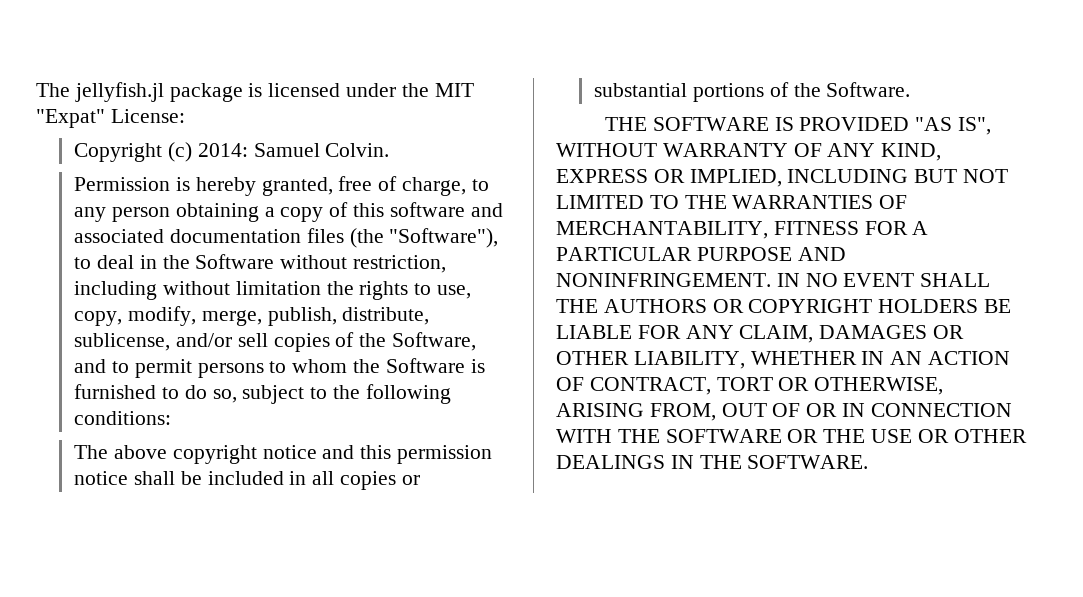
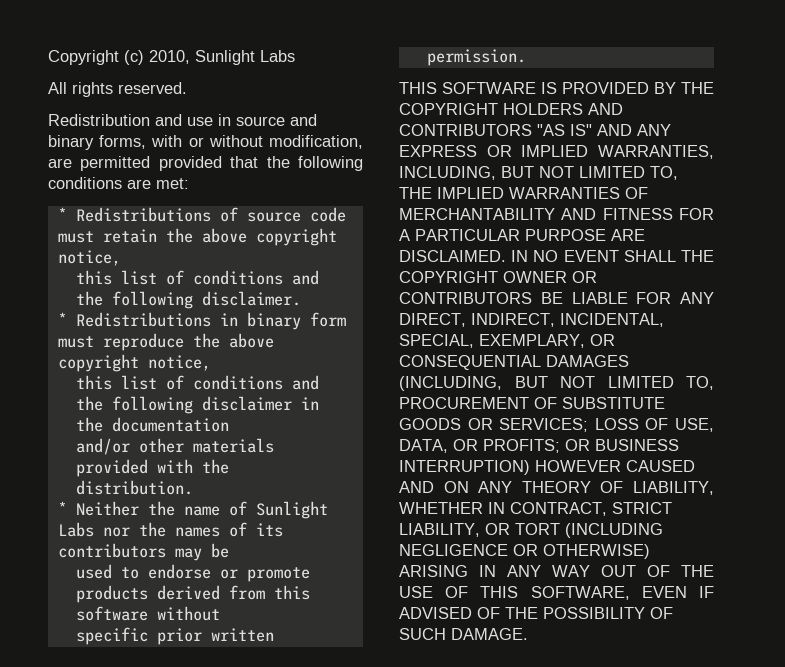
- The jellyfish.jl package is licensed under the MIT "Expat" License:
- Copyright (c) 2014: Samuel Colvin.
- Permission is hereby granted, free of charge, to any person obtaining a copy of this software and associated documentation files (the "Software"), to deal in the Software without restriction, including without limitation the rights to use, copy, modify, merge, publish, distribute, sublicense, and/or sell copies of the Software, and to permit persons to whom the Software is furnished to do so, subject to the following conditions:
- The above copyright notice and this permission notice shall be included in all copies or substantial portions of the Software.
- THE SOFTWARE IS PROVIDED "AS IS", WITHOUT WARRANTY OF ANY KIND, EXPRESS OR IMPLIED, INCLUDING BUT NOT LIMITED TO THE WARRANTIES OF MERCHANTABILITY, FITNESS FOR A PARTICULAR PURPOSE AND NONINFRINGEMENT.
+ Copyright (c) 2010, Sunlight Labs
+ All rights reserved.
+ Redistribution and use in source and binary forms, with or without modification, are permitted provided that the following conditions are met:
+ * Redistributions of source code must retain the above copyright notice,
+ this list of conditions and the following disclaimer.
+ * Redistributions in binary form must reproduce the above copyright notice,
+ this list of conditions and the following disclaimer in the documentation
+ and/or other materials provided with the distribution.
+ * Neither the name of Sunlight Labs nor the names of its contributors may be
+ used to endorse or promote products derived from this software without
+ specific prior written permission.
+ THIS SOFTWARE IS PROVIDED BY THE COPYRIGHT HOLDERS AND CONTRIBUTORS "AS IS" AND ANY EXPRESS OR IMPLIED WARRANTIES, INCLUDING, BUT NOT LIMITED TO, THE IMPLIED WARRANTIES OF MERCHANTABILITY AND FITNESS FOR A PARTICULAR PURPOSE ARE DISCLAIMED.
- IN NO EVENT SHALL THE AUTHORS OR COPYRIGHT HOLDERS BE LIABLE FOR ANY CLAIM, DAMAGES OR OTHER LIABILITY, WHETHER IN AN ACTION OF CONTRACT, TORT OR OTHERWISE, ARISING FROM, OUT OF OR IN CONNECTION WITH THE SOFTWARE OR THE USE OR OTHER DEALINGS IN THE SOFTWARE.
+ IN NO EVENT SHALL THE COPYRIGHT OWNER OR CONTRIBUTORS BE LIABLE FOR ANY DIRECT, INDIRECT, INCIDENTAL, SPECIAL, EXEMPLARY, OR CONSEQUENTIAL DAMAGES (INCLUDING, BUT NOT LIMITED TO, PROCUREMENT OF SUBSTITUTE GOODS OR SERVICES; LOSS OF USE, DATA, OR PROFITS; OR BUSINESS INTERRUPTION) HOWEVER CAUSED AND ON ANY THEORY OF LIABILITY, WHETHER IN CONTRACT, STRICT LIABILITY, OR TORT (INCLUDING NEGLIGENCE OR OTHERWISE) ARISING IN ANY WAY OUT OF THE USE OF THIS SOFTWARE, EVEN IF ADVISED OF THE POSSIBILITY OF SUCH DAMAGE.

